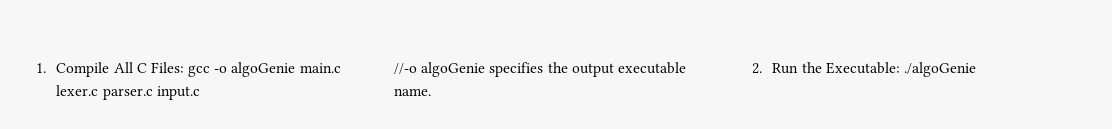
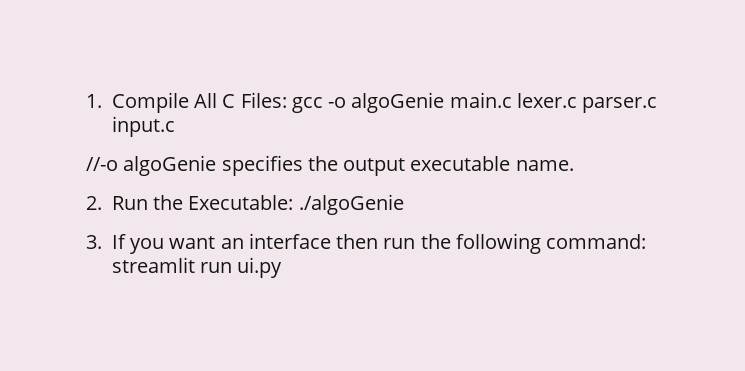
+ 3. If you want an interface then run the following command: streamlit run ui.py

